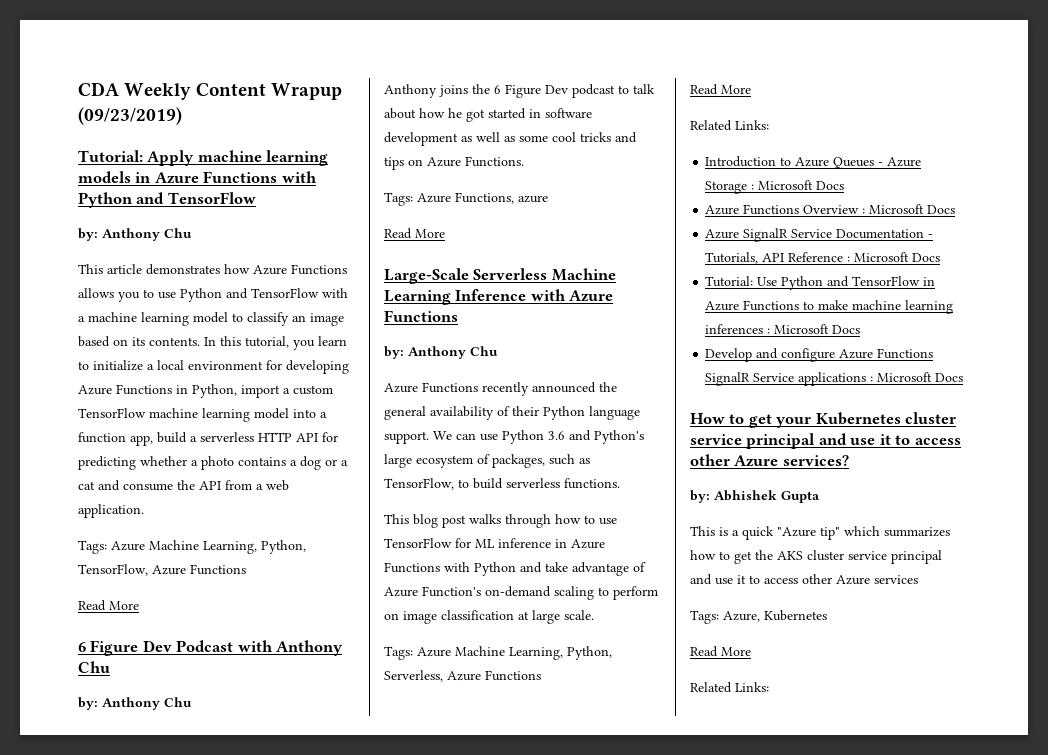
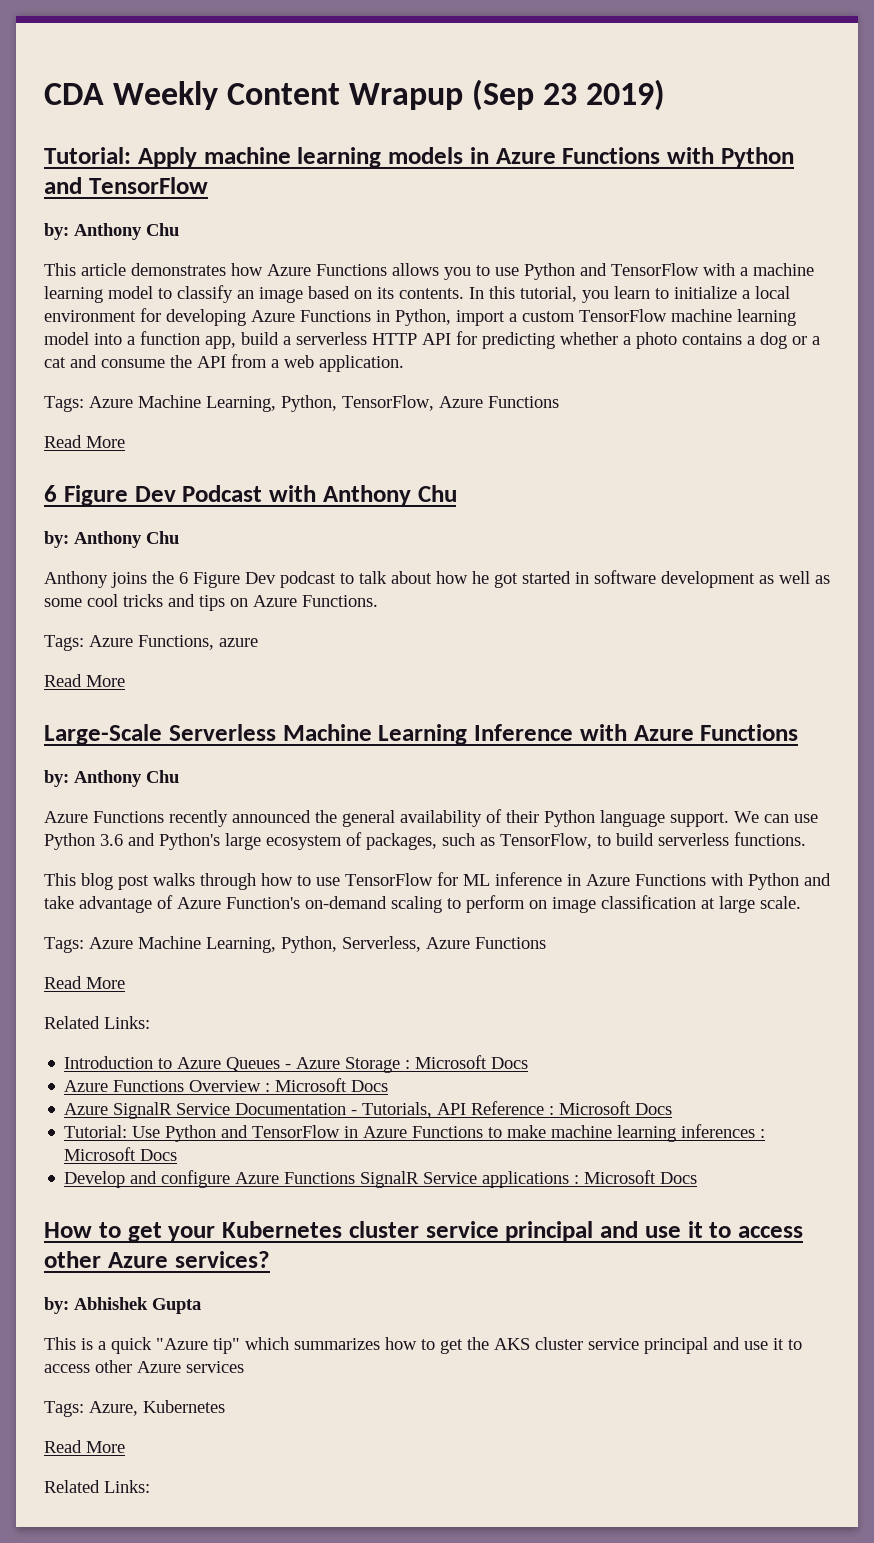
- CDA Weekly Content Wrapup (09/23/2019)
+ CDA Weekly Content Wrapup (Sep 23 2019)

